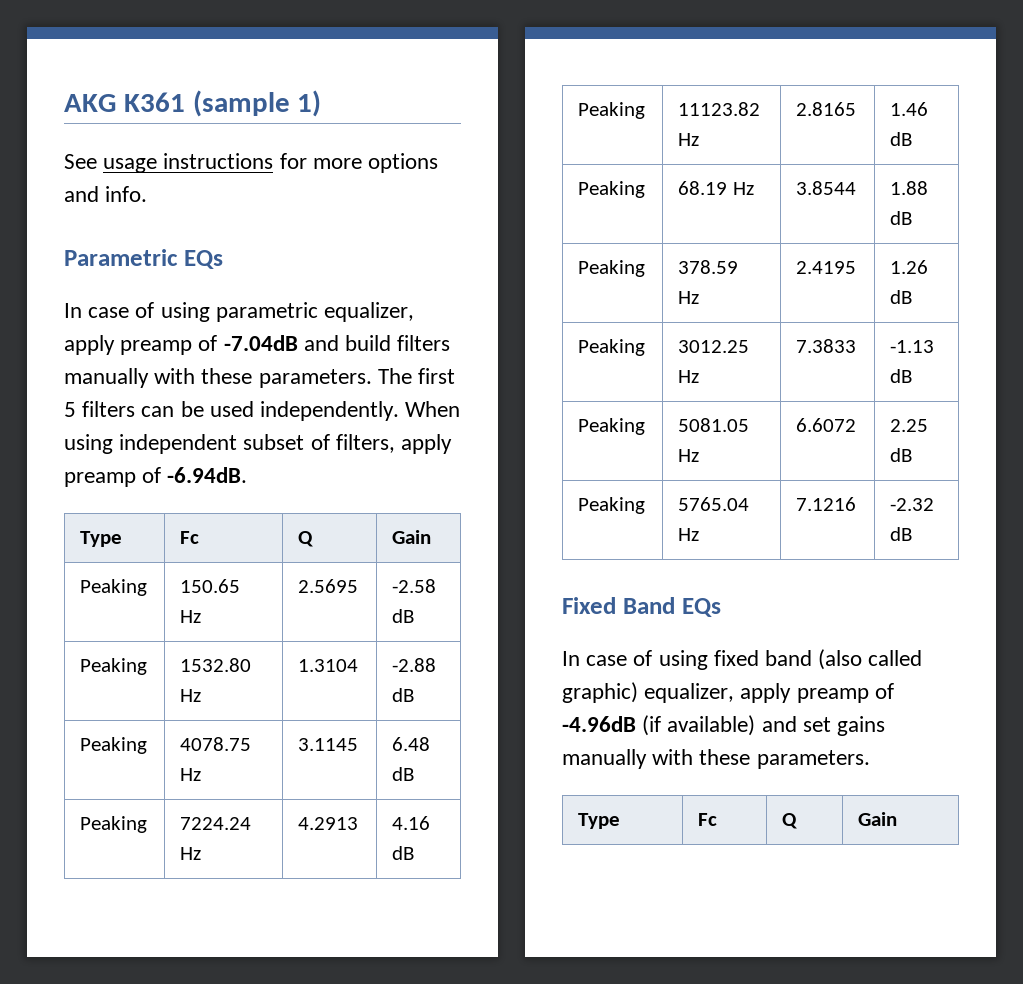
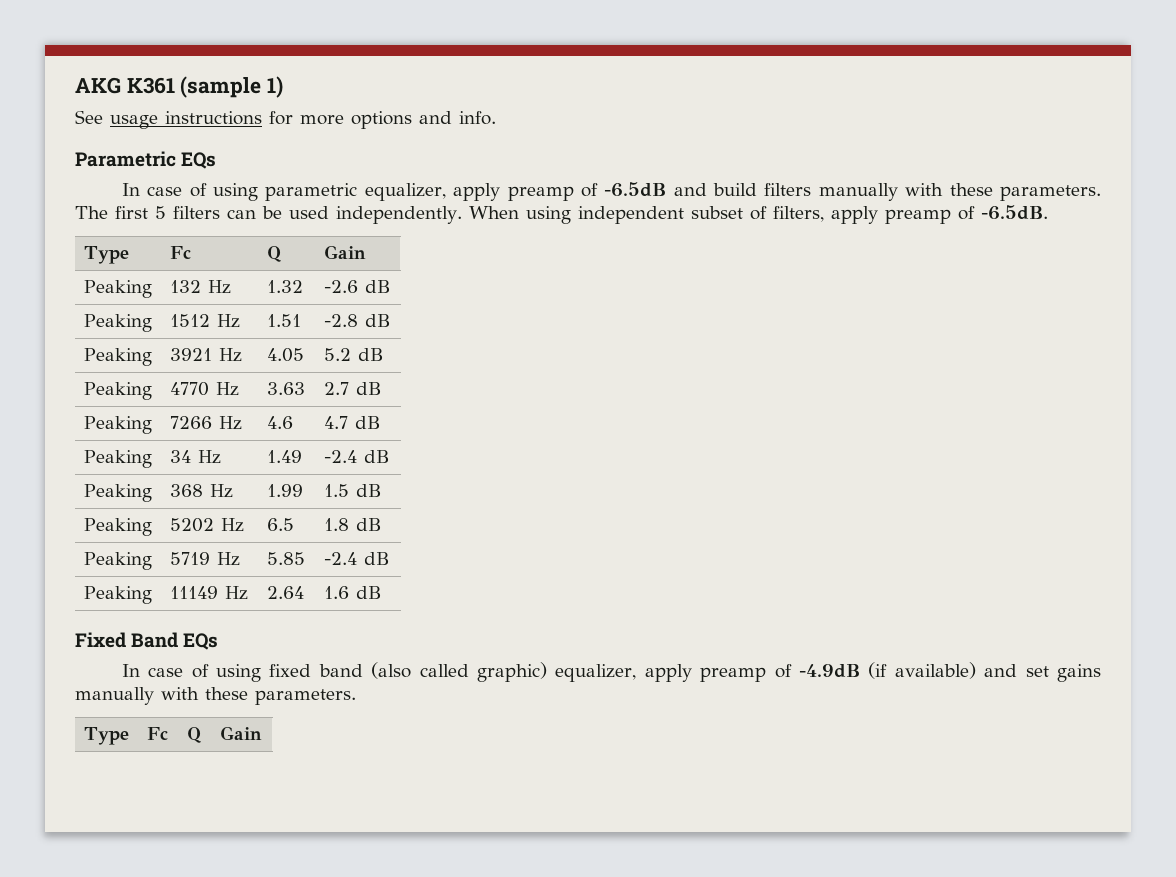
- In case of using parametric equalizer, apply preamp of -7.04dB and build filters manually with these parameters.
+ In case of using parametric equalizer, apply preamp of -6.5dB and build filters manually with these parameters.
- When using independent subset of filters, apply preamp of -6.94dB.
+ When using independent subset of filters, apply preamp of -6.5dB.
- Peaking | 150.65 Hz | 2.5695 | -2.58 dB
- Peaking | 1532.80 Hz | 1.3104 | -2.88 dB
- Peaking | 4078.75 Hz | 3.1145 | 6.48 dB
- Peaking | 7224.24 Hz | 4.2913 | 4.16 dB
- Peaking | 11123.82 Hz | 2.8165 | 1.46 dB
- Peaking | 68.19 Hz | 3.8544 | 1.88 dB
- Peaking | 378.59 Hz | 2.4195 | 1.26 dB
- Peaking | 3012.25 Hz | 7.3833 | -1.13 dB
- Peaking | 5081.05 Hz | 6.6072 | 2.25 dB
- Peaking | 5765.04 Hz | 7.1216 | -2.32 dB
+ Peaking | 132 Hz | 1.32 | -2.6 dB
+ Peaking | 1512 Hz | 1.51 | -2.8 dB
+ Peaking | 3921 Hz | 4.05 | 5.2 dB
+ Peaking | 4770 Hz | 3.63 | 2.7 dB
+ Peaking | 7266 Hz | 4.6 | 4.7 dB
+ Peaking | 34 Hz | 1.49 | -2.4 dB
+ Peaking | 368 Hz | 1.99 | 1.5 dB
+ Peaking | 5202 Hz | 6.5 | 1.8 dB
+ Peaking | 5719 Hz | 5.85 | -2.4 dB
+ Peaking | 11149 Hz | 2.64 | 1.6 dB
- In case of using fixed band (also called graphic) equalizer, apply preamp of -4.96dB (if available) and set gains manually with these parameters.
+ In case of using fixed band (also called graphic) equalizer, apply preamp of -4.9dB (if available) and set gains manually with these parameters.

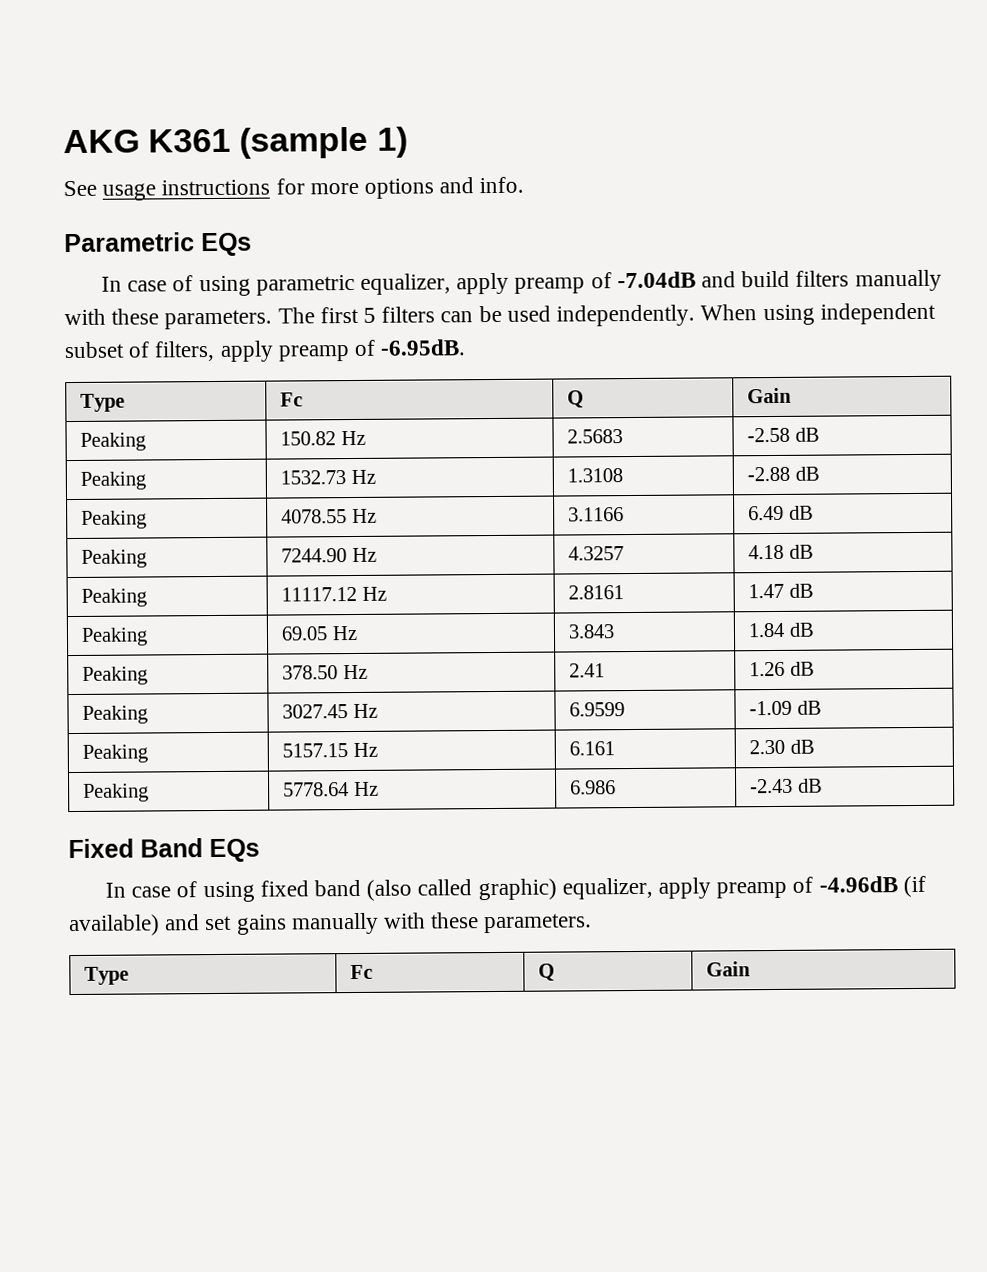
- In case of using parametric equalizer, apply preamp of -6.5dB and build filters manually with these parameters.
+ In case of using parametric equalizer, apply preamp of -7.04dB and build filters manually with these parameters.
- When using independent subset of filters, apply preamp of -6.5dB.
+ When using independent subset of filters, apply preamp of -6.95dB.
- Peaking | 132 Hz | 1.32 | -2.6 dB
- Peaking | 1512 Hz | 1.51 | -2.8 dB
- Peaking | 3921 Hz | 4.05 | 5.2 dB
- Peaking | 4770 Hz | 3.63 | 2.7 dB
- Peaking | 7266 Hz | 4.6 | 4.7 dB
- Peaking | 34 Hz | 1.49 | -2.4 dB
- Peaking | 368 Hz | 1.99 | 1.5 dB
- Peaking | 5202 Hz | 6.5 | 1.8 dB
- Peaking | 5719 Hz | 5.85 | -2.4 dB
- Peaking | 11149 Hz | 2.64 | 1.6 dB
+ Peaking | 150.82 Hz | 2.5683 | -2.58 dB
+ Peaking | 1532.73 Hz | 1.3108 | -2.88 dB
+ Peaking | 4078.55 Hz | 3.1166 | 6.49 dB
+ Peaking | 7244.90 Hz | 4.3257 | 4.18 dB
+ Peaking | 11117.12 Hz | 2.8161 | 1.47 dB
+ Peaking | 69.05 Hz | 3.843 | 1.84 dB
+ Peaking | 378.50 Hz | 2.41 | 1.26 dB
+ Peaking | 3027.45 Hz | 6.9599 | -1.09 dB
+ Peaking | 5157.15 Hz | 6.161 | 2.30 dB
+ Peaking | 5778.64 Hz | 6.986 | -2.43 dB
- In case of using fixed band (also called graphic) equalizer, apply preamp of -4.9dB (if available) and set gains manually with these parameters.
+ In case of using fixed band (also called graphic) equalizer, apply preamp of -4.96dB (if available) and set gains manually with these parameters.

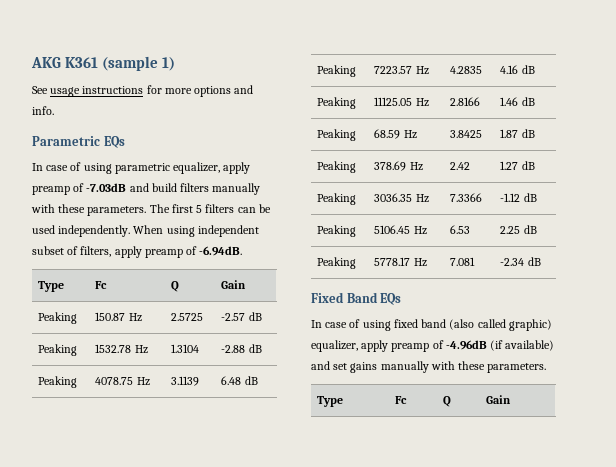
- In case of using parametric equalizer, apply preamp of -7.04dB and build filters manually with these parameters.
+ In case of using parametric equalizer, apply preamp of -7.03dB and build filters manually with these parameters.
- When using independent subset of filters, apply preamp of -6.95dB.
+ When using independent subset of filters, apply preamp of -6.94dB.
- Peaking | 150.82 Hz | 2.5683 | -2.58 dB
- Peaking | 1532.73 Hz | 1.3108 | -2.88 dB
+ Peaking | 150.87 Hz | 2.5725 | -2.57 dB
+ Peaking | 1532.78 Hz | 1.3104 | -2.88 dB
- Peaking | 4078.55 Hz | 3.1166 | 6.49 dB
- Peaking | 7244.90 Hz | 4.3257 | 4.18 dB
- Peaking | 11117.12 Hz | 2.8161 | 1.47 dB
- Peaking | 69.05 Hz | 3.843 | 1.84 dB
- Peaking | 378.50 Hz | 2.41 | 1.26 dB
- Peaking | 3027.45 Hz | 6.9599 | -1.09 dB
- Peaking | 5157.15 Hz | 6.161 | 2.30 dB
- Peaking | 5778.64 Hz | 6.986 | -2.43 dB
+ Peaking | 4078.75 Hz | 3.1139 | 6.48 dB
+ Peaking | 7223.57 Hz | 4.2835 | 4.16 dB
+ Peaking | 11125.05 Hz | 2.8166 | 1.46 dB
+ Peaking | 68.59 Hz | 3.8425 | 1.87 dB
+ Peaking | 378.69 Hz | 2.42 | 1.27 dB
+ Peaking | 3036.35 Hz | 7.3366 | -1.12 dB
+ Peaking | 5106.45 Hz | 6.53 | 2.25 dB
+ Peaking | 5778.17 Hz | 7.081 | -2.34 dB

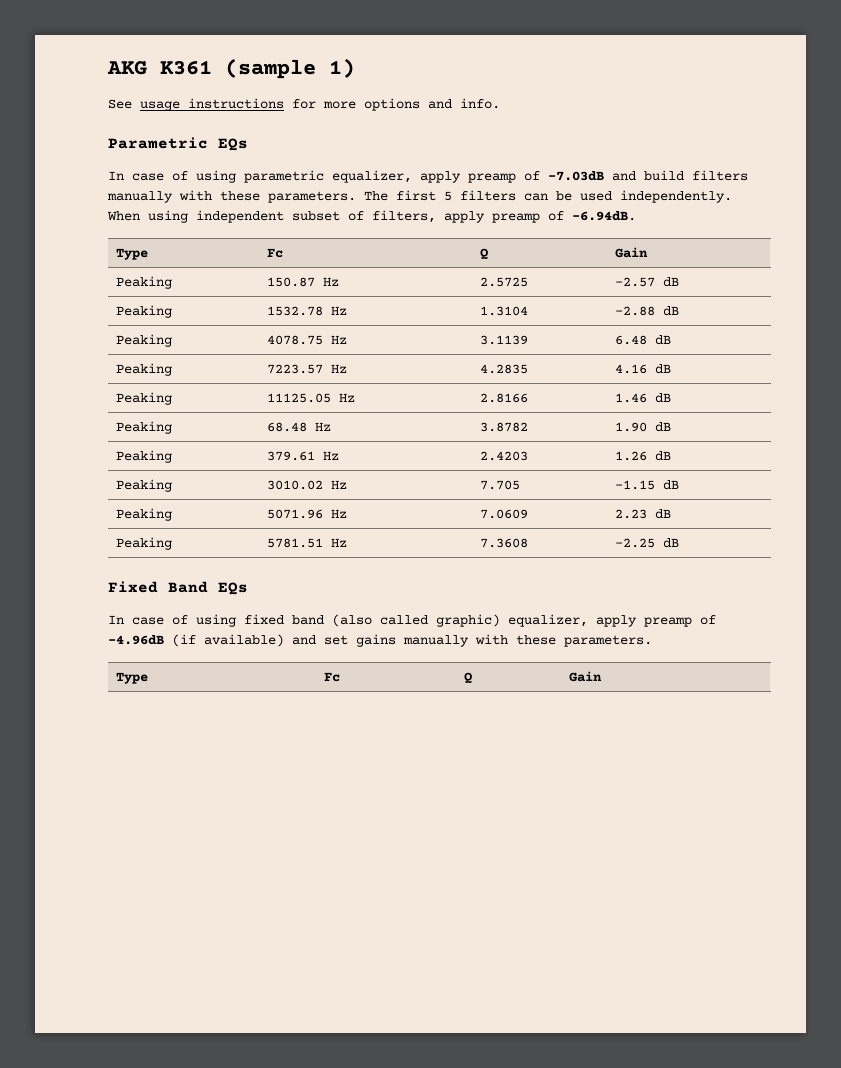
- Peaking | 68.59 Hz | 3.8425 | 1.87 dB
- Peaking | 378.69 Hz | 2.42 | 1.27 dB
- Peaking | 3036.35 Hz | 7.3366 | -1.12 dB
- Peaking | 5106.45 Hz | 6.53 | 2.25 dB
- Peaking | 5778.17 Hz | 7.081 | -2.34 dB
+ Peaking | 68.48 Hz | 3.8782 | 1.90 dB
+ Peaking | 379.61 Hz | 2.4203 | 1.26 dB
+ Peaking | 3010.02 Hz | 7.705 | -1.15 dB
+ Peaking | 5071.96 Hz | 7.0609 | 2.23 dB
+ Peaking | 5781.51 Hz | 7.3608 | -2.25 dB

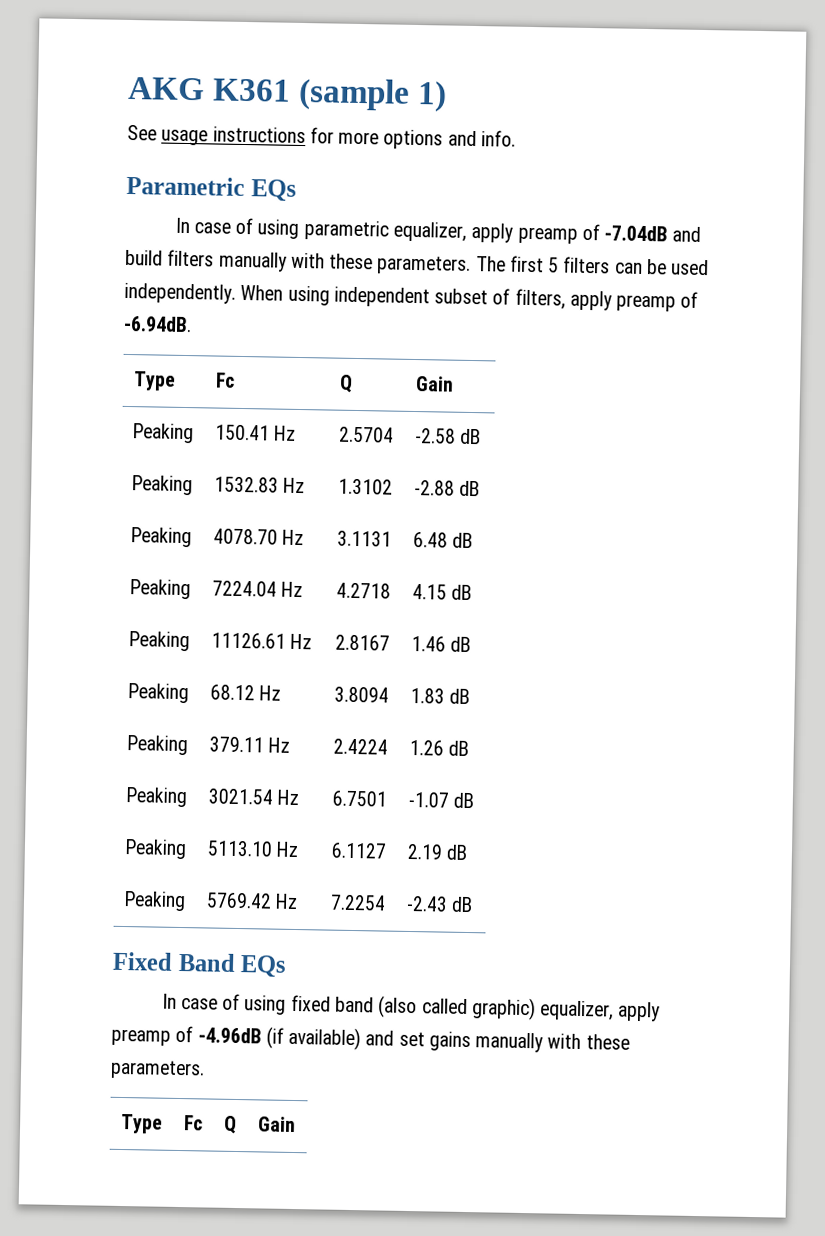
- In case of using parametric equalizer, apply preamp of -7.03dB and build filters manually with these parameters.
+ In case of using parametric equalizer, apply preamp of -7.04dB and build filters manually with these parameters.
- Peaking | 150.87 Hz | 2.5725 | -2.57 dB
- Peaking | 1532.78 Hz | 1.3104 | -2.88 dB
+ Peaking | 150.41 Hz | 2.5704 | -2.58 dB
+ Peaking | 1532.83 Hz | 1.3102 | -2.88 dB
- Peaking | 4078.75 Hz | 3.1139 | 6.48 dB
+ Peaking | 4078.70 Hz | 3.1131 | 6.48 dB
- Peaking | 7223.57 Hz | 4.2835 | 4.16 dB
- Peaking | 11125.05 Hz | 2.8166 | 1.46 dB
+ Peaking | 7224.04 Hz | 4.2718 | 4.15 dB
+ Peaking | 11126.61 Hz | 2.8167 | 1.46 dB
- Peaking | 68.48 Hz | 3.8782 | 1.90 dB
- Peaking | 379.61 Hz | 2.4203 | 1.26 dB
+ Peaking | 68.12 Hz | 3.8094 | 1.83 dB
+ Peaking | 379.11 Hz | 2.4224 | 1.26 dB
- Peaking | 3010.02 Hz | 7.705 | -1.15 dB
- Peaking | 5071.96 Hz | 7.0609 | 2.23 dB
- Peaking | 5781.51 Hz | 7.3608 | -2.25 dB
+ Peaking | 3021.54 Hz | 6.7501 | -1.07 dB
+ Peaking | 5113.10 Hz | 6.1127 | 2.19 dB
+ Peaking | 5769.42 Hz | 7.2254 | -2.43 dB

